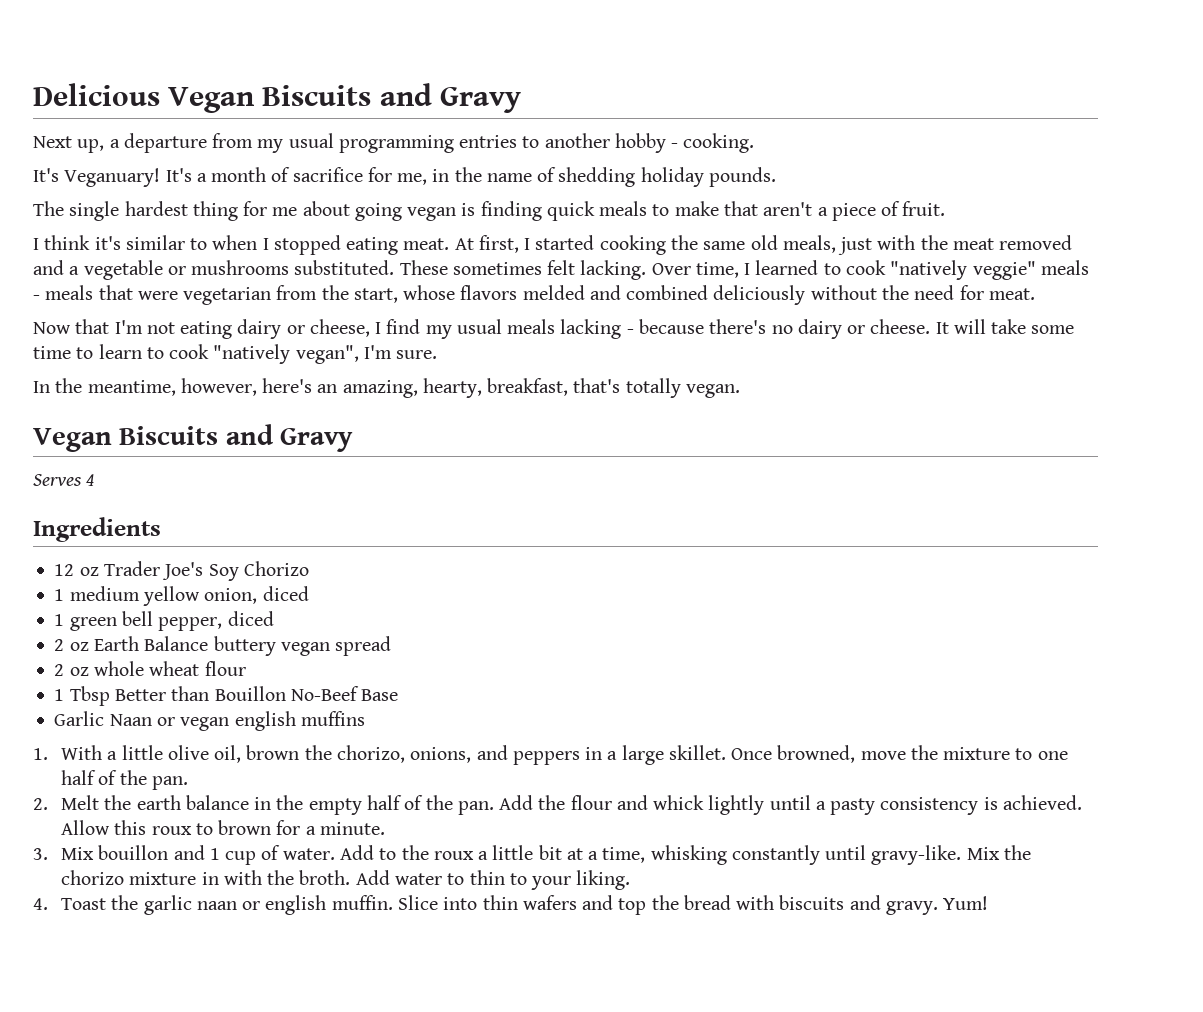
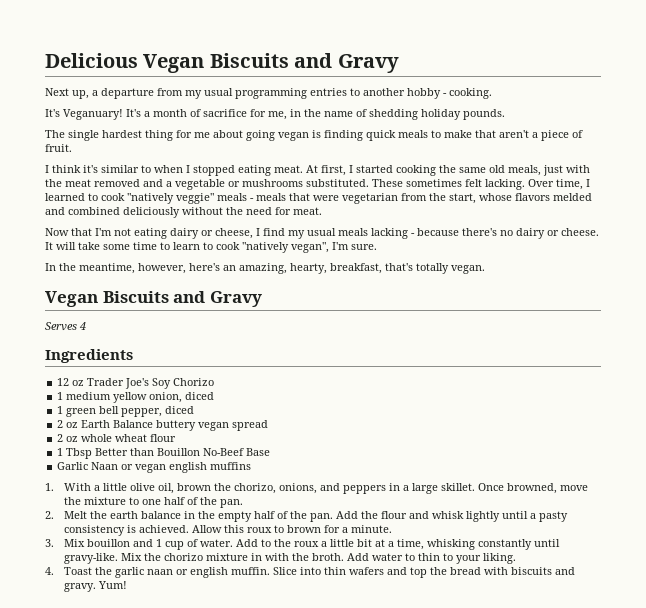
- Add the flour and whick lightly until a pasty consistency is achieved.
+ Add the flour and whisk lightly until a pasty consistency is achieved.

